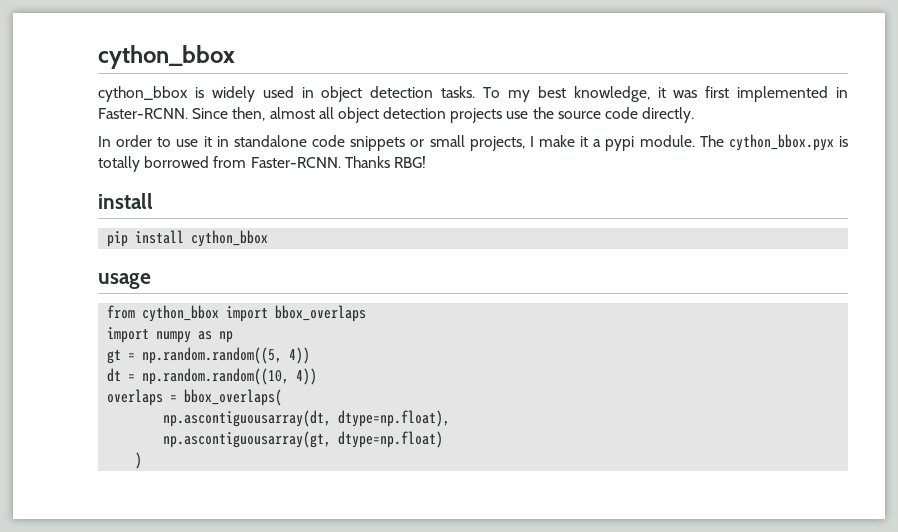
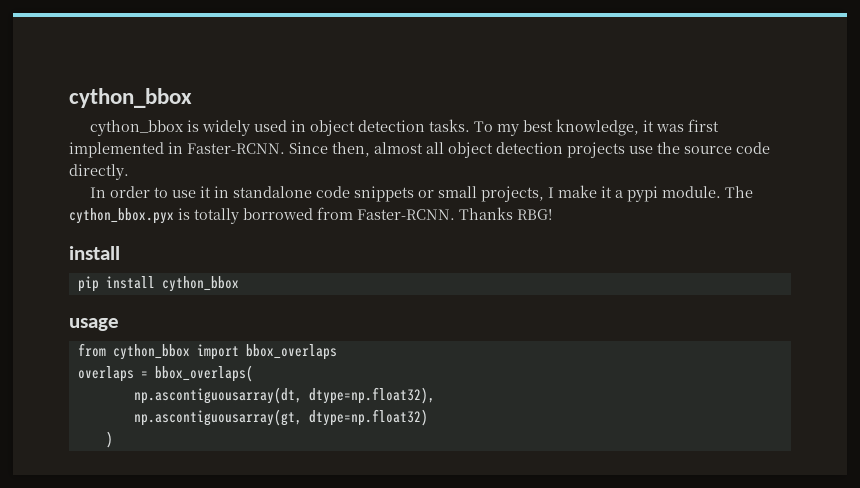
- import numpy as np
- gt = np.random.random((5, 4))
- dt = np.random.random((10, 4))
- np.ascontiguousarray(dt, dtype=np.float),
+ np.ascontiguousarray(dt, dtype=np.float32),
- np.ascontiguousarray(gt, dtype=np.float)
+ np.ascontiguousarray(gt, dtype=np.float32)

